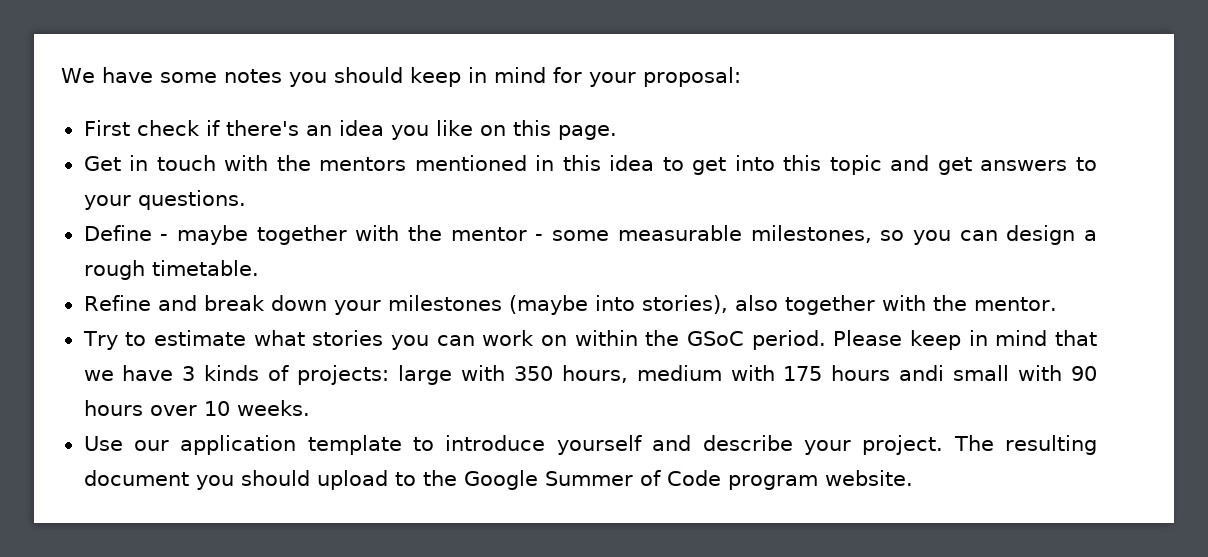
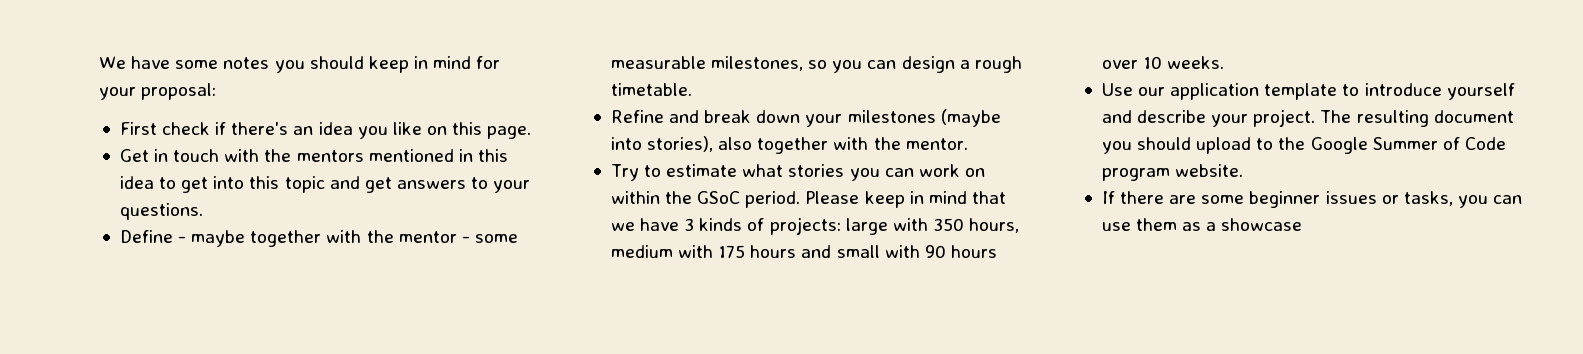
- Please keep in mind that we have 3 kinds of projects: large with 350 hours, medium with 175 hours andi small with 90 hours over 10 weeks.
+ Please keep in mind that we have 3 kinds of projects: large with 350 hours, medium with 175 hours and small with 90 hours over 10 weeks.
+ If there are some beginner issues or tasks, you can use them as a showcase

